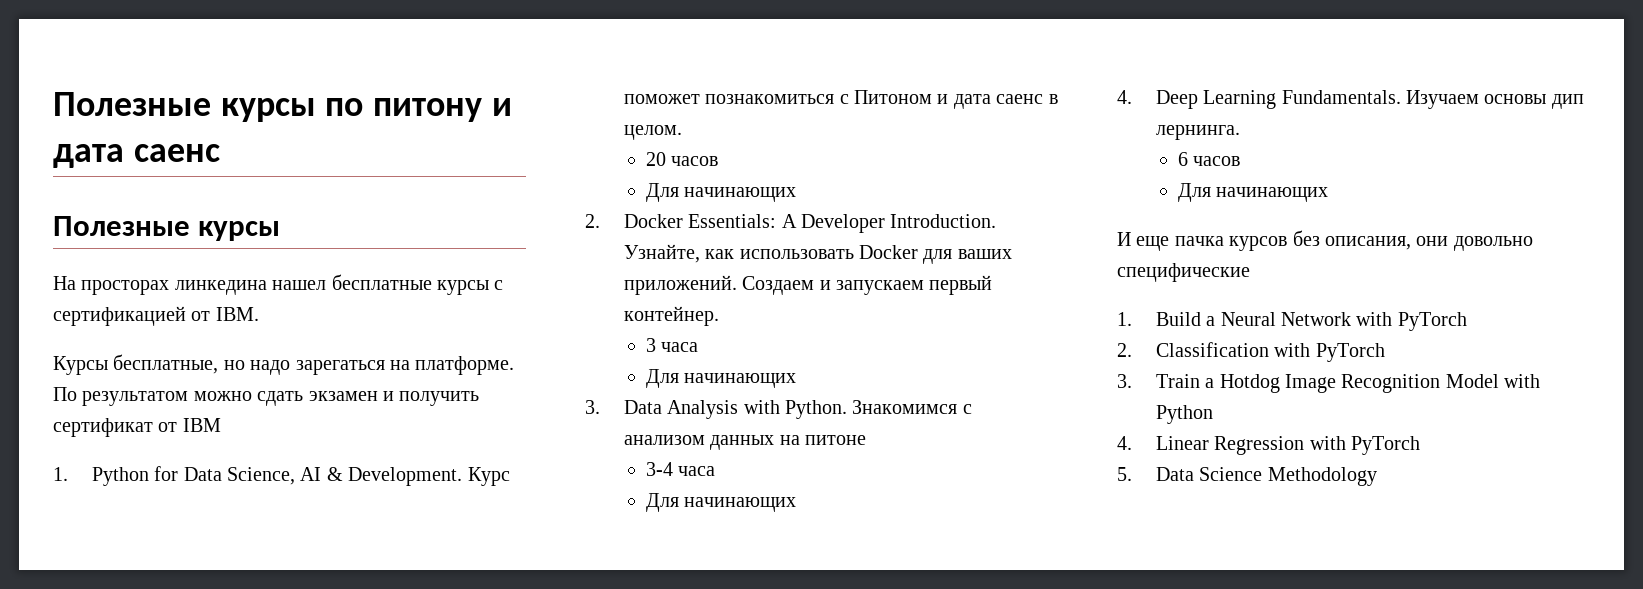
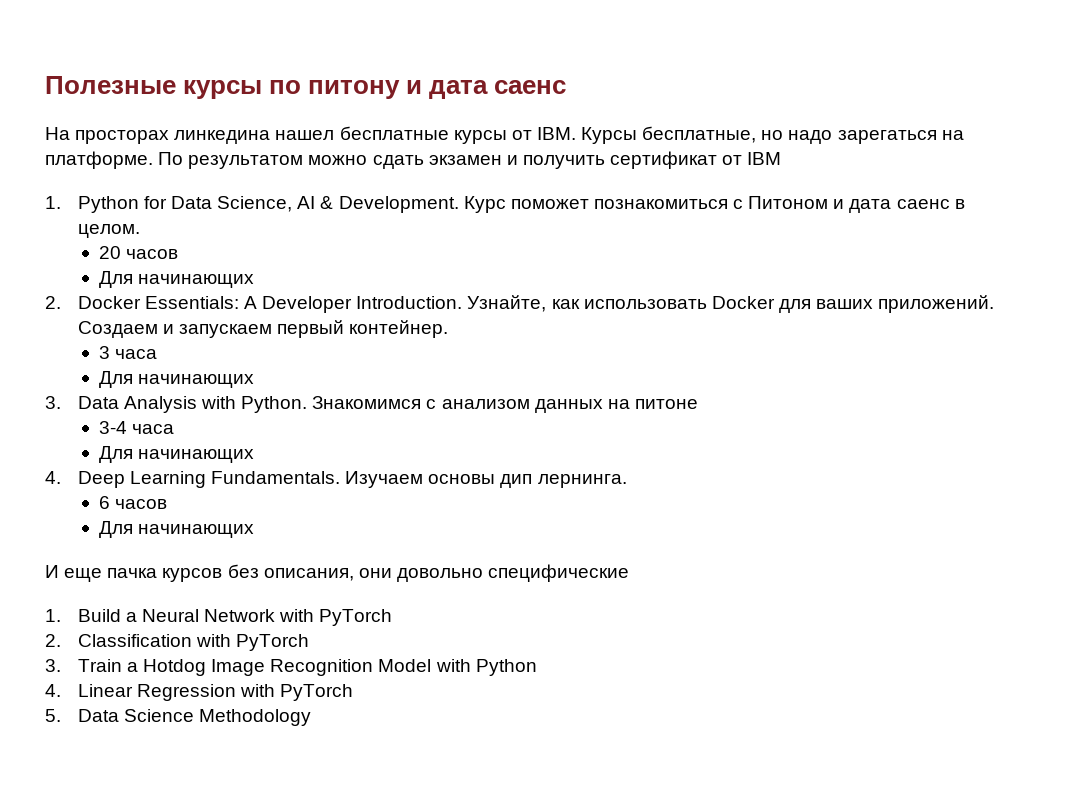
  Полезные курсы по питону и дата саенс
- Полезные курсы
- На просторах линкедина нашел бесплатные курсы с сертификацией от IBM.
- Курсы бесплатные, но надо зарегаться на платформе.
+ На просторах линкедина нашел бесплатные курсы от IBM. Курсы бесплатные, но надо зарегаться на платформе.

